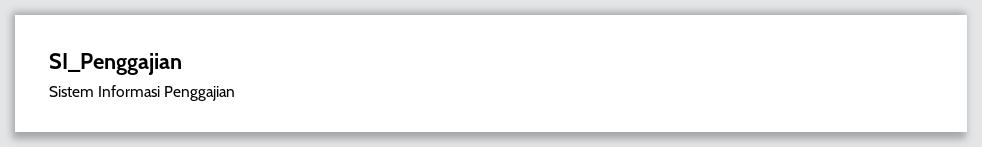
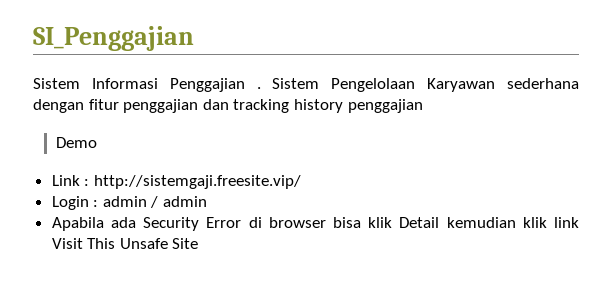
- Sistem Informasi Penggajian
+ Sistem Informasi Penggajian . Sistem Pengelolaan Karyawan sederhana dengan fitur penggajian dan tracking history penggajian
+ Demo
+ Link : http://sistemgaji.freesite.vip/
+ Login : admin / admin
+ Apabila ada Security Error di browser bisa klik Detail kemudian klik link Visit This Unsafe Site

